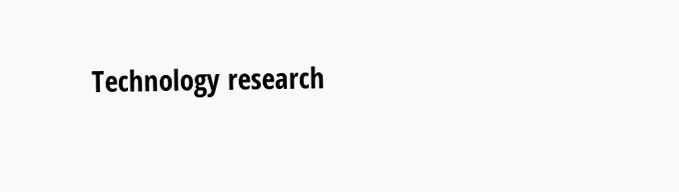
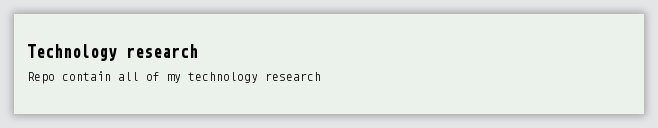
+ Repo contain all of my technology research

